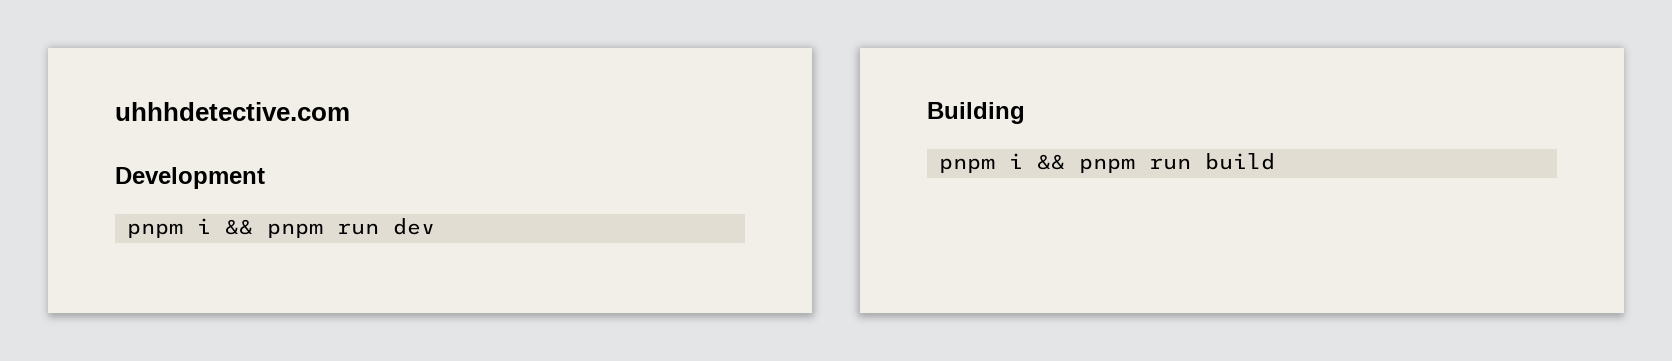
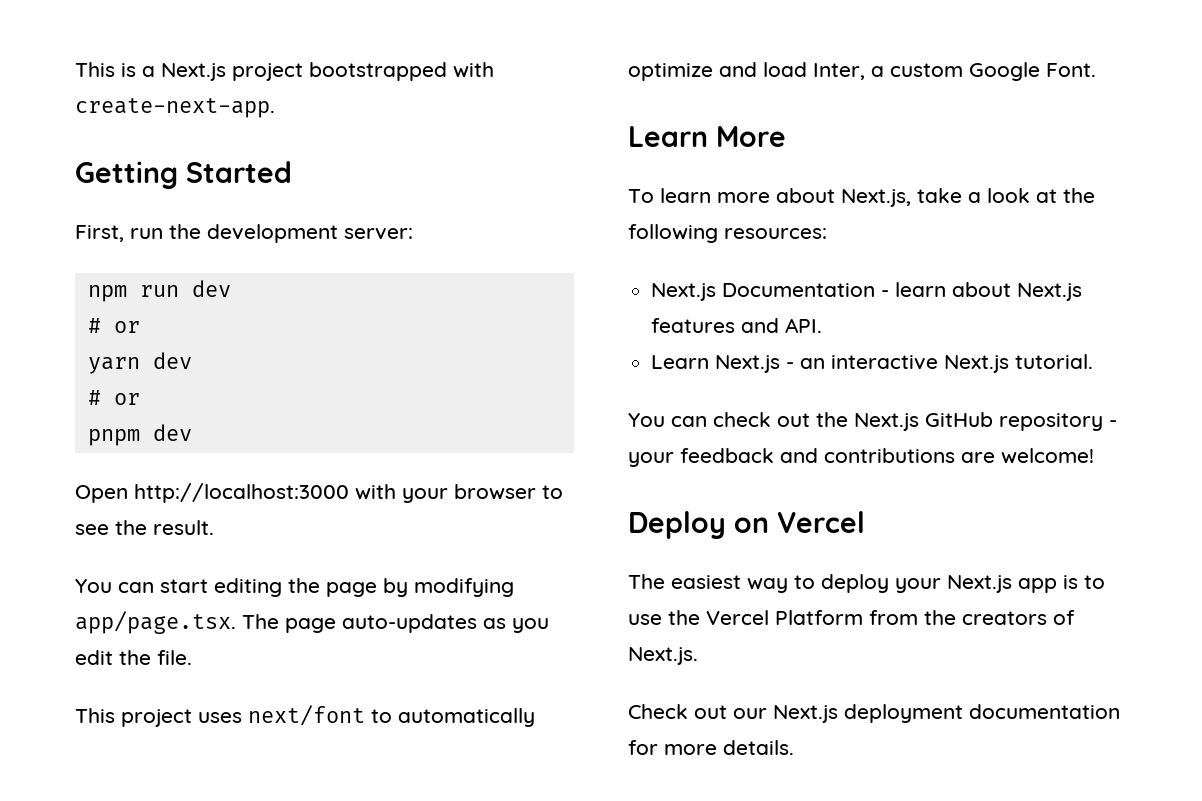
- uhhhdetective.com
- Development
- pnpm i && pnpm run dev
- Building
- pnpm i && pnpm run build
+ This is a Next.js project bootstrapped with create-next-app.
+ Getting Started
+ First, run the development server:
+ npm run dev
+ # or
+ yarn dev
+ # or
+ pnpm dev
+ Open http://localhost:3000 with your browser to see the result.
+ You can start editing the page by modifying app/page.tsx. The page auto-updates as you edit the file.
+ This project uses next/font to automatically optimize and load Inter, a custom Google Font.
+ Learn More
+ To learn more about Next.js, take a look at the following resources:
+ Next.js Documentation - learn about Next.js features and API.
+ Learn Next.js - an interactive Next.js tutorial.
+ You can check out the Next.js GitHub repository - your feedback and contributions are welcome!
+ Deploy on Vercel
+ The easiest way to deploy your Next.js app is to use the Vercel Platform from the creators of Next.js.
+ Check out our Next.js deployment documentation for more details.

